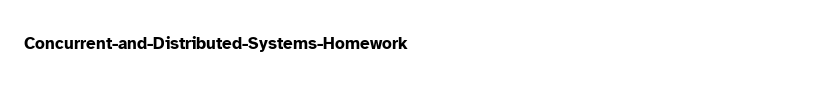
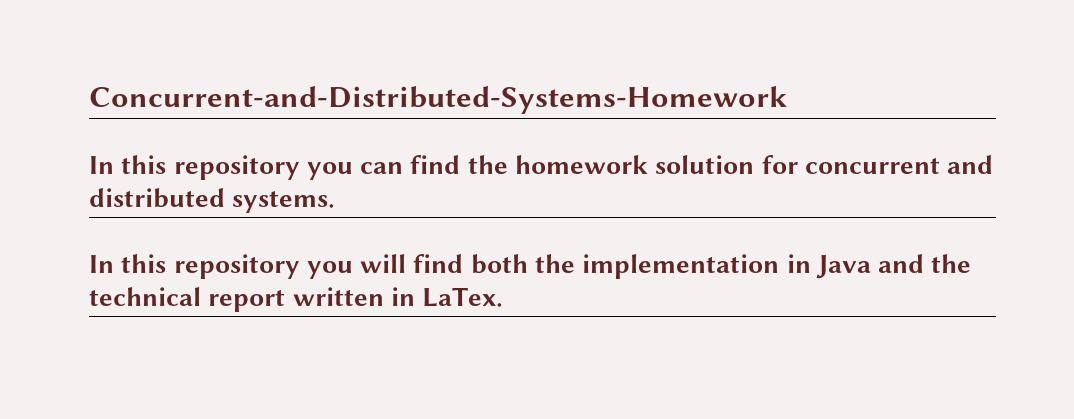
+ In this repository you can find the homework solution for concurrent and distributed systems.
+ In this repository you will find both the implementation in Java and the technical report written in LaTex.

